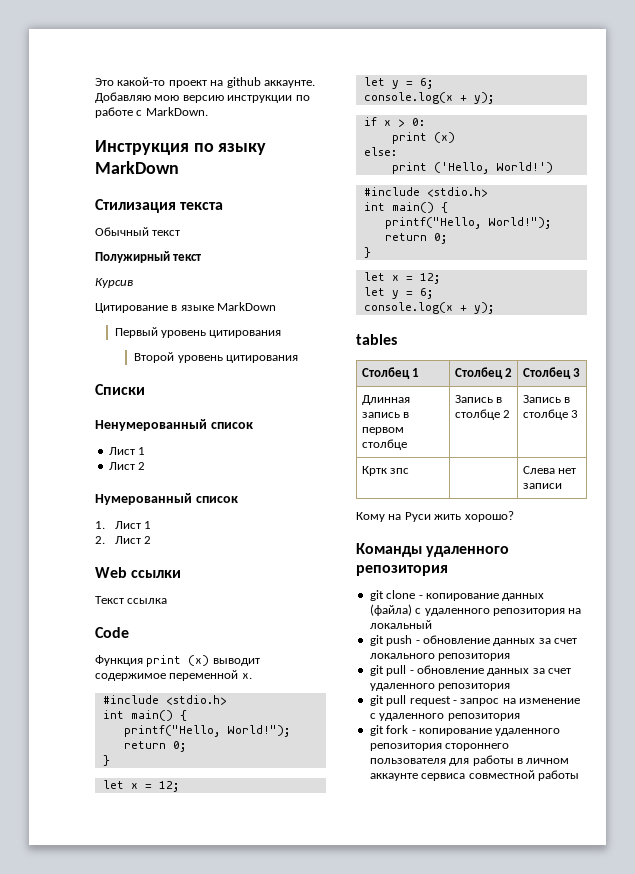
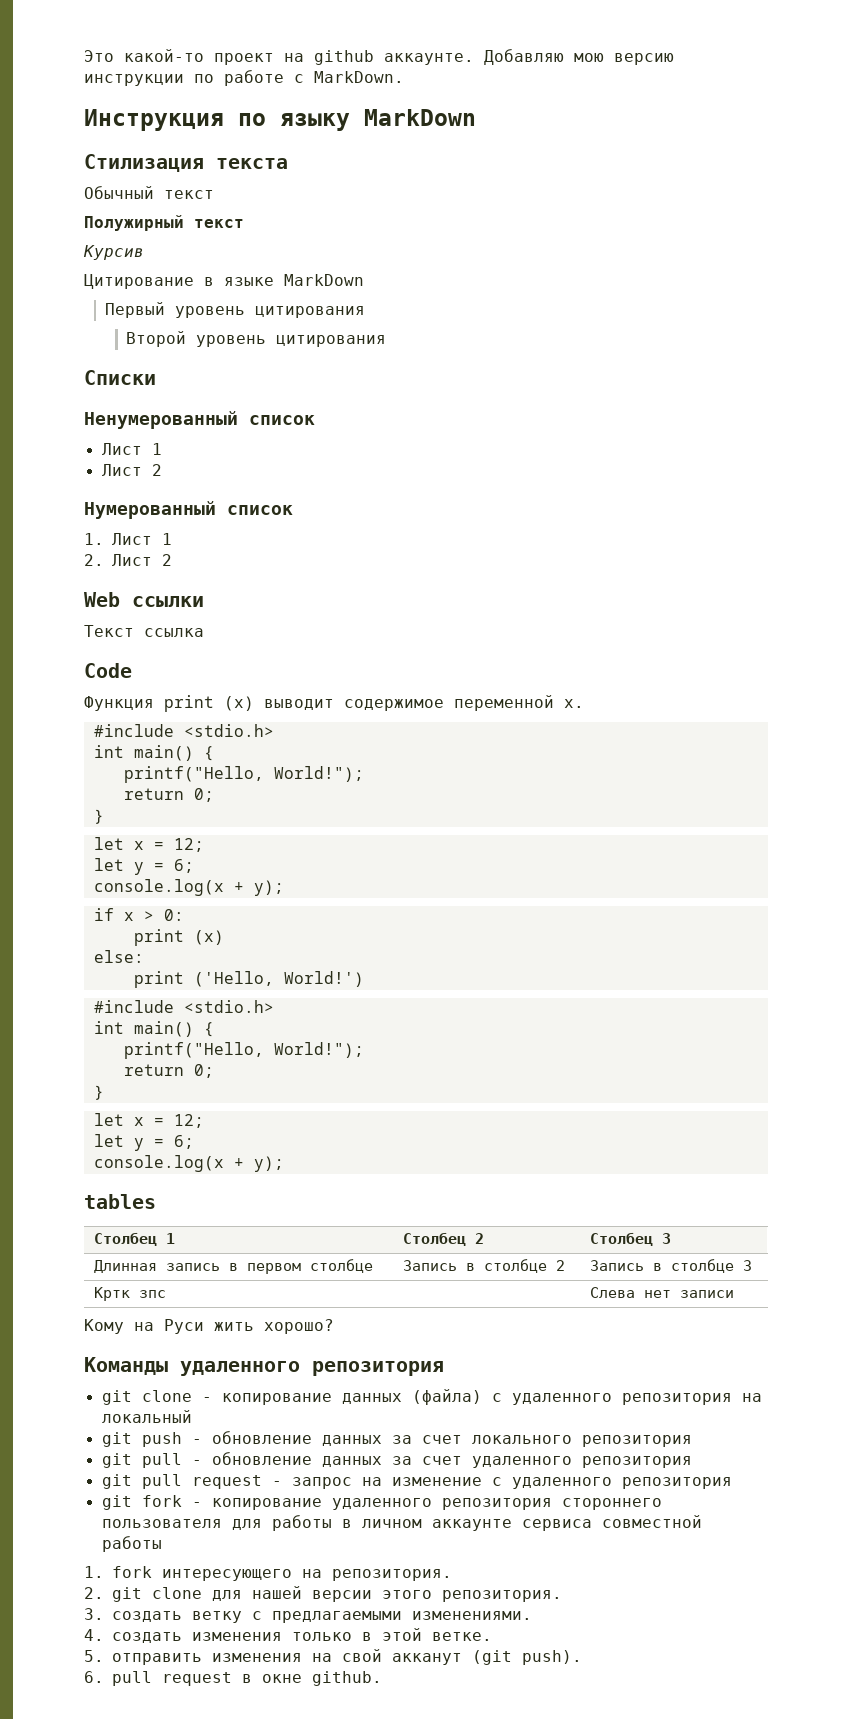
+ 1. fork интересующего на репозитория.
+ 2. git clone для нашей версии этого репозитория.
+ 3. создать ветку с предлагаемыми изменениями.
+ 4. создать изменения только в этой ветке.
+ 5. отправить изменения на свой акканут (git push).
+ 6. pull request в окне github.

